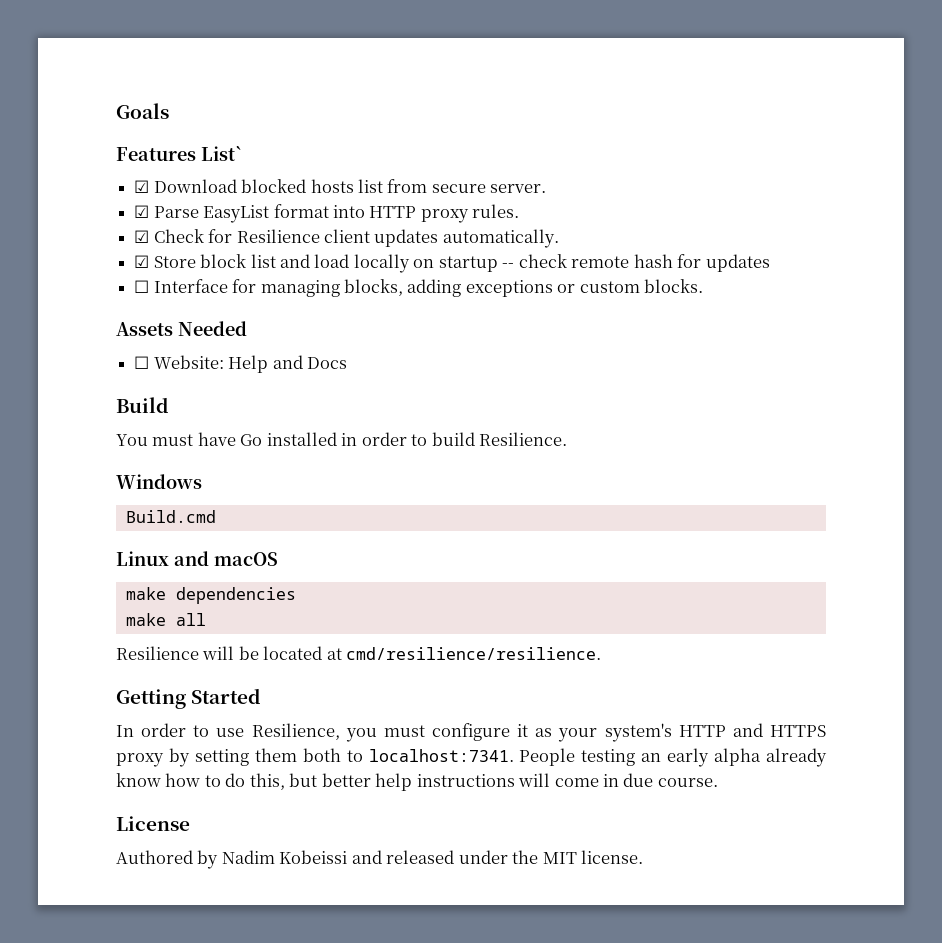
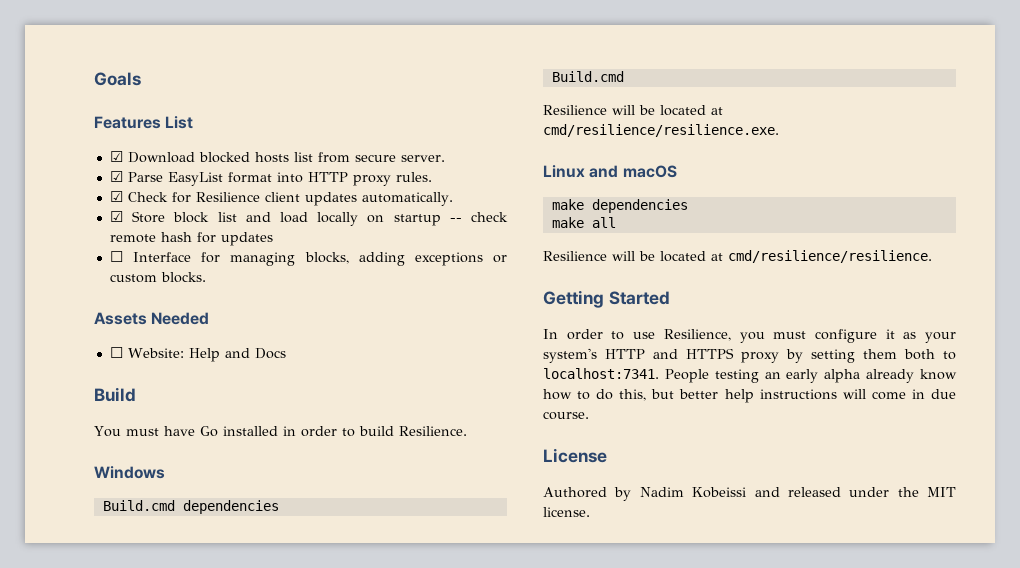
- Features List`
+ Features List
+ Build.cmd dependencies
  Build.cmd
+ Resilience will be located at cmd/resilience/resilience.exe.

